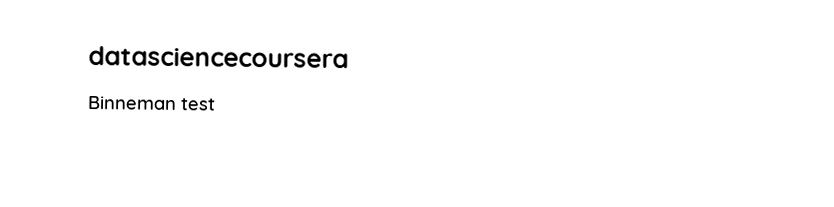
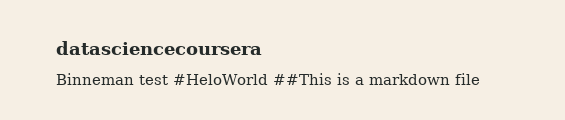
- Binneman test
+ Binneman test #HeloWorld ##This is a markdown file

